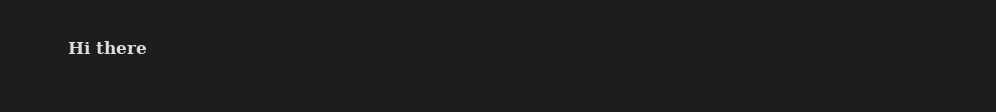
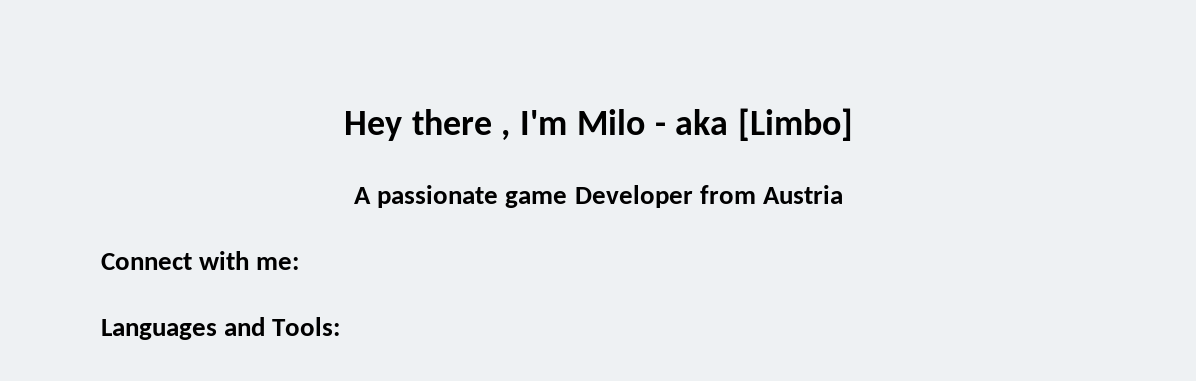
- Hi there
+ Hey there , I'm Milo - aka [Limbo]
+ A passionate game Developer from Austria
+ Connect with me:
+ Languages and Tools:

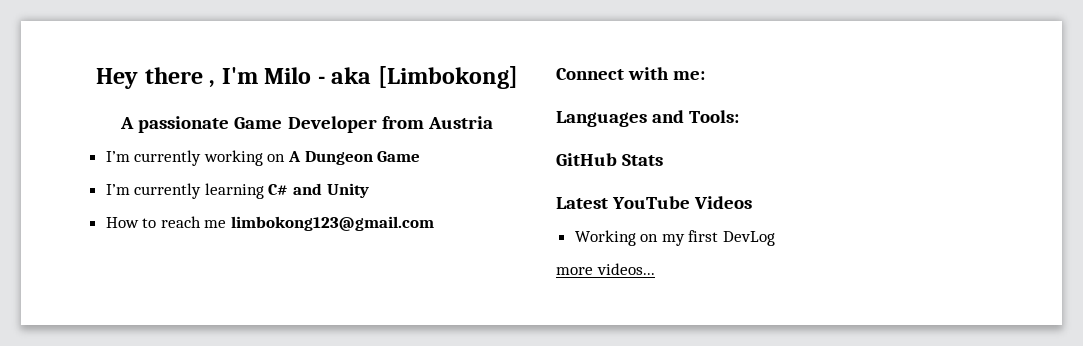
- Hey there , I'm Milo - aka [Limbo]
+ Hey there , I'm Milo - aka [Limbokong]
- A passionate game Developer from Austria
+ A passionate Game Developer from Austria
+ I’m currently working on A Dungeon Game
+ I’m currently learning C# and Unity
+ How to reach me limbokong123@gmail.com
+ GitHub Stats
+ Latest YouTube Videos
+ Working on my first DevLog
+ more videos...

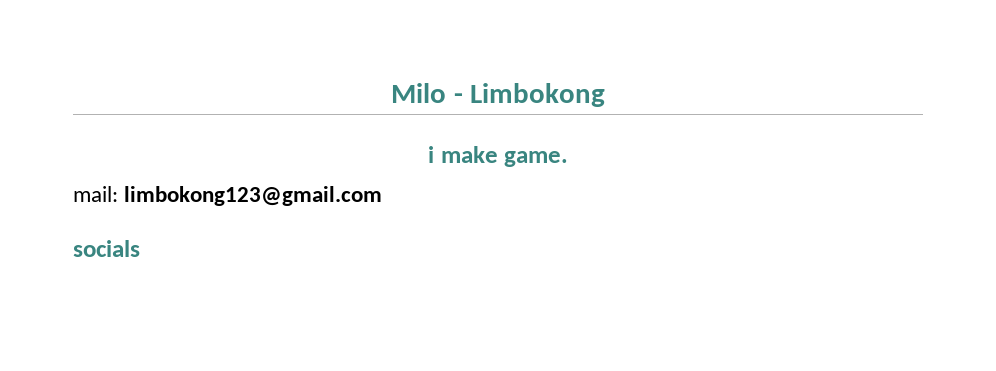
- Hey there , I'm Milo - aka [Limbokong]
- A passionate Game Developer from Austria
- I’m currently working on A Dungeon Game
- I’m currently learning C# and Unity
- How to reach me limbokong123@gmail.com
- Connect with me:
- Languages and Tools:
- GitHub Stats
- Latest YouTube Videos
- Working on my first DevLog
- more videos...
+ Milo - Limbokong
+ i make game.
+ mail: limbokong123@gmail.com
+ socials

